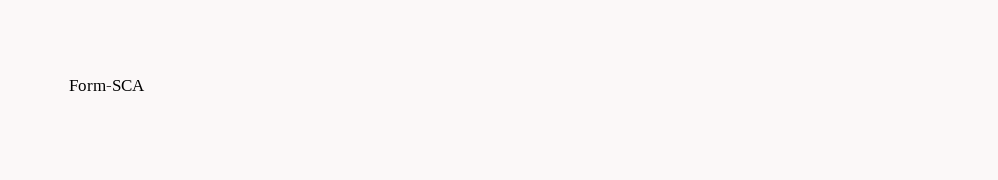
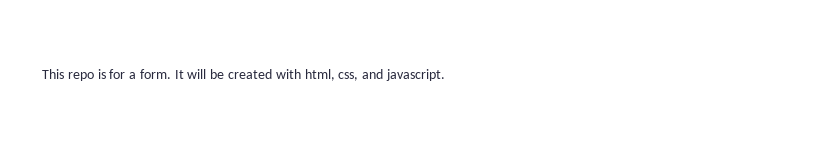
- Form-SCA
+ This repo is for a form. It will be created with html, css, and javascript.

